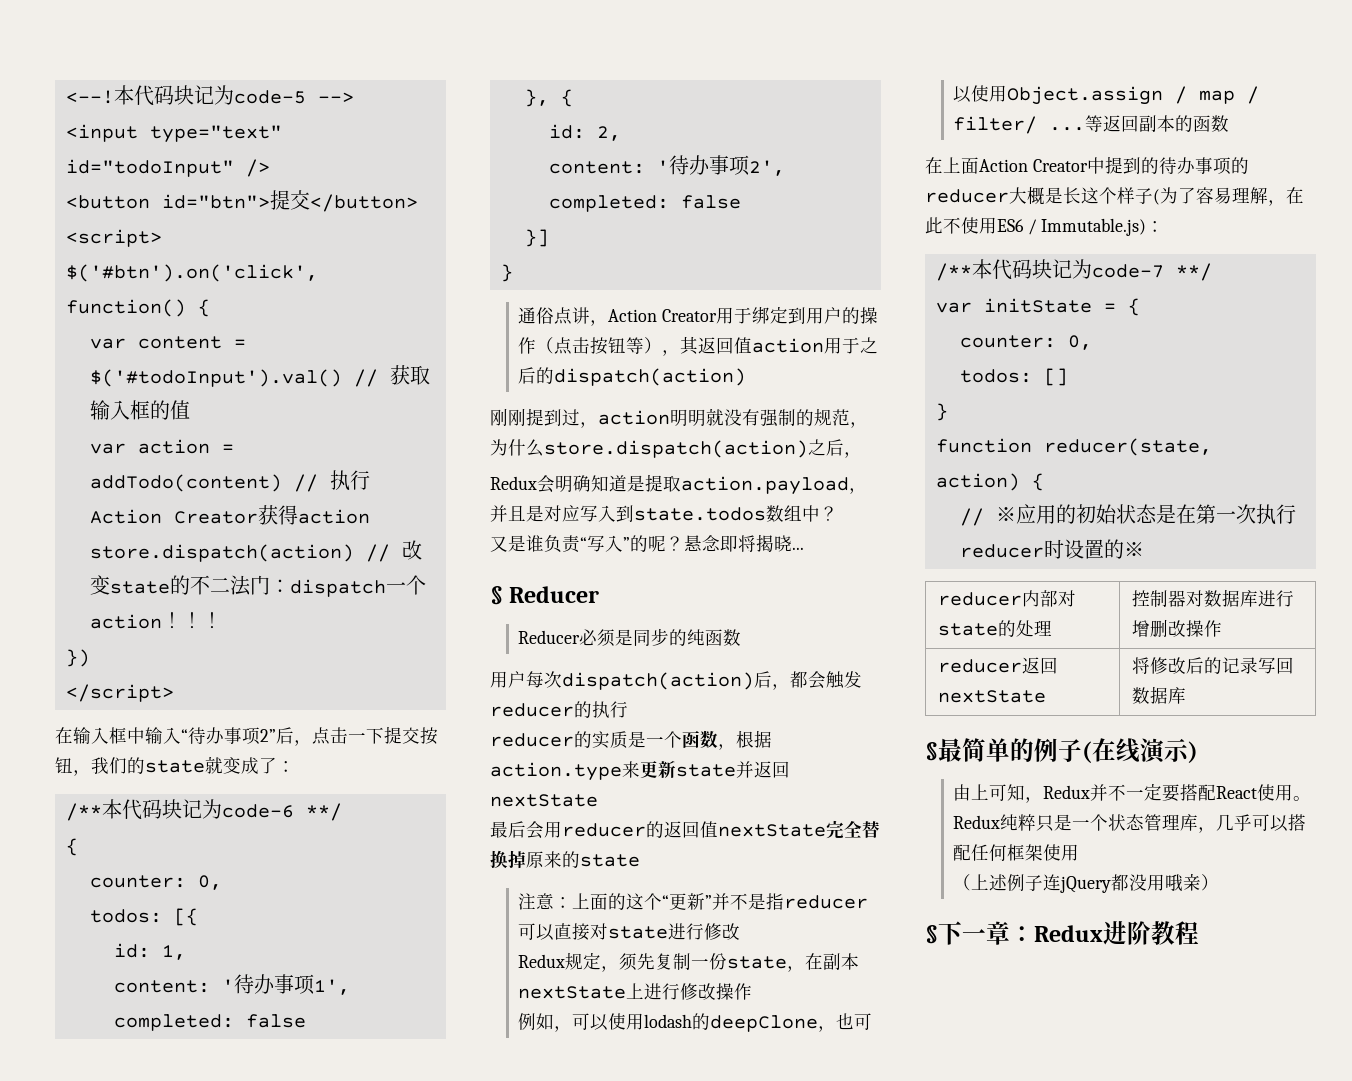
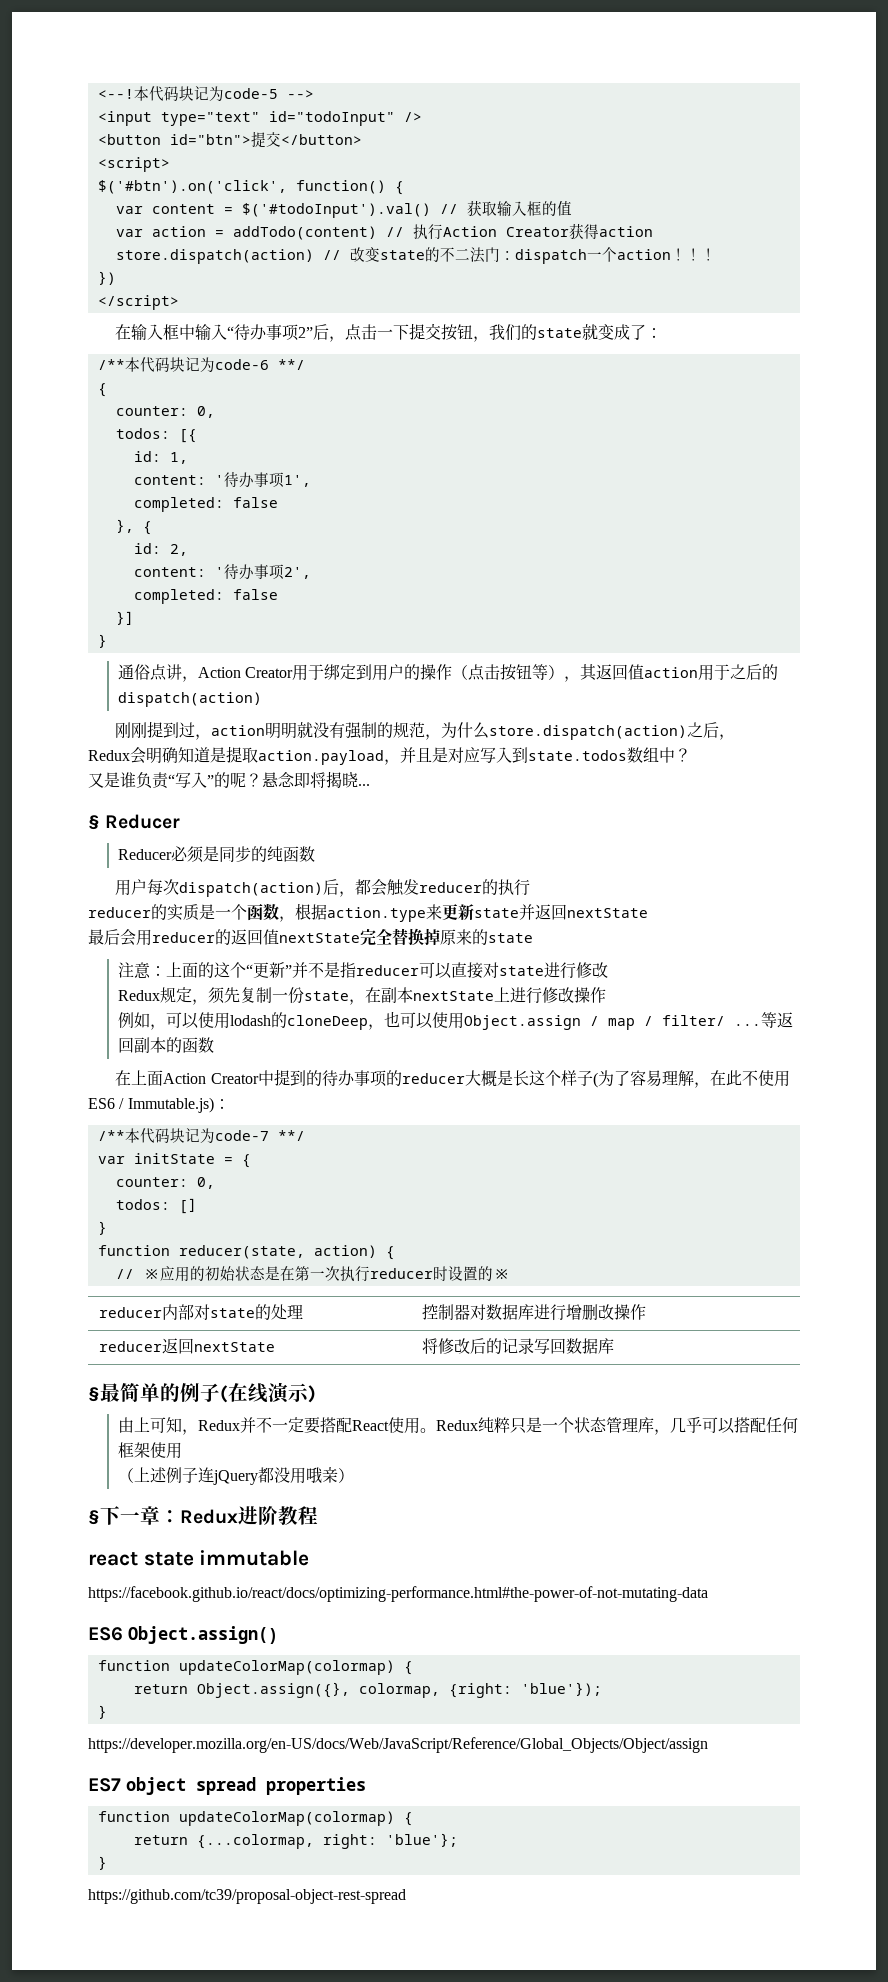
- 例如，可以使用lodash的deepClone，也可以使用Object.assign / map / filter/ ...
+ 例如，可以使用lodash的cloneDeep，也可以使用Object.assign / map / filter/ ...
+ react state immutable
+ https://facebook.github.io/react/docs/optimizing-performance.html#the-power-of-not-mutating-data
+ ES6 Object.assign()
+ function updateColorMap(colormap) {
+ return Object.assign({}, colormap, {right: 'blue'});
+ }
+ https://developer.mozilla.org/en-US/docs/Web/JavaScript/Reference/Global_Objects/Object/assign
+ ES7 object spread properties
+ function updateColorMap(colormap) {
+ return {...colormap, right: 'blue'};
+ }
+ https://github.com/tc39/proposal-object-rest-spread

